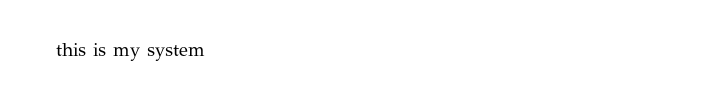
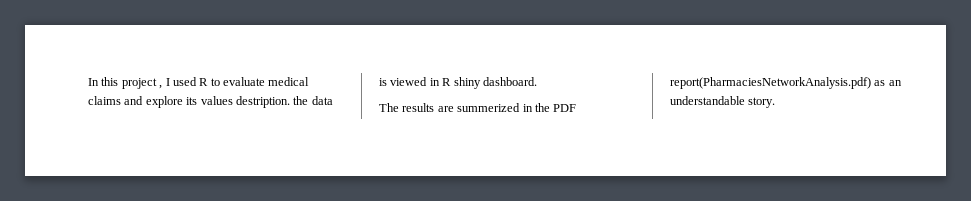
- this is my system
+ In this project , I used R to evaluate medical claims and explore its values destription. the data is viewed in R shiny dashboard.
+ The results are summerized in the PDF report(PharmaciesNetworkAnalysis.pdf) as an understandable story.

